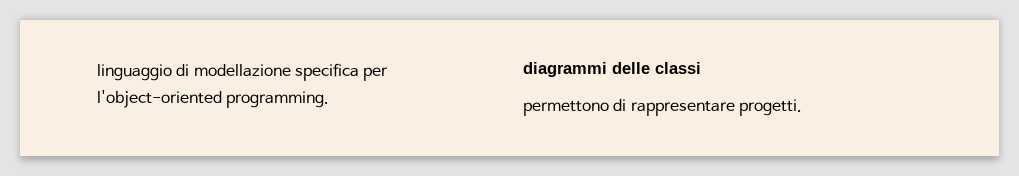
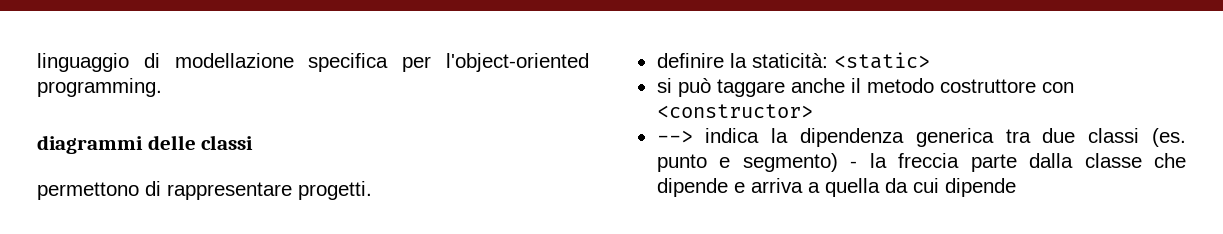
+ definire la staticità: <static>
+ si può taggare anche il metodo costruttore con <constructor>
+ --> indica la dipendenza generica tra due classi (es. punto e segmento) - la freccia parte dalla classe che dipende e arriva a quella da cui dipende

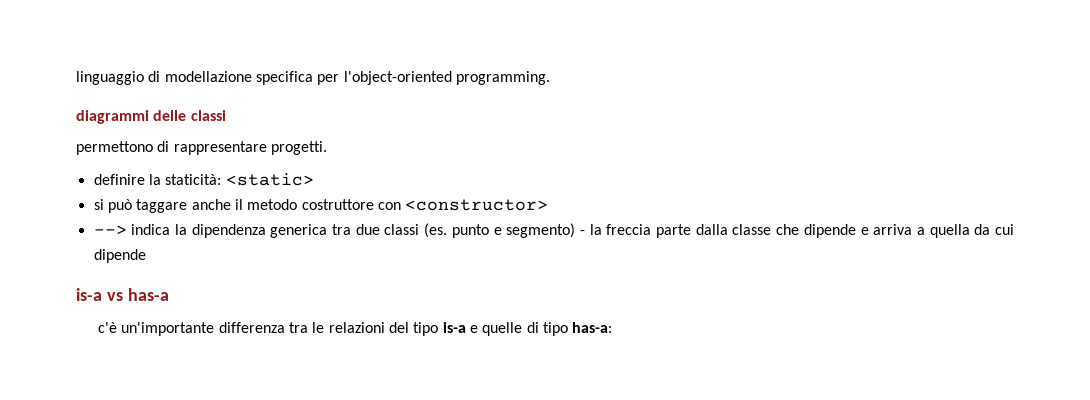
+ is-a vs has-a
+ c'è un'importante differenza tra le relazioni del tipo is-a e quelle di tipo has-a:

